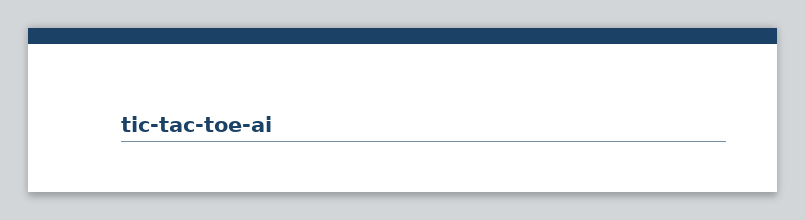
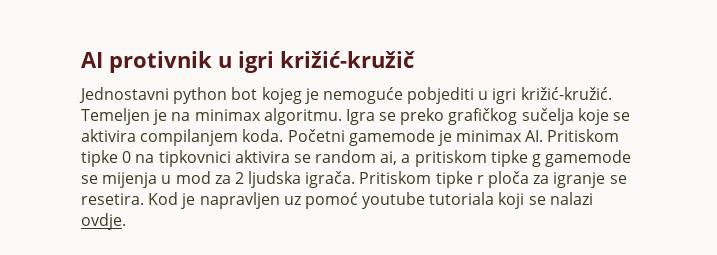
- tic-tac-toe-ai
+ AI protivnik u igri križić-kružič
+ Jednostavni python bot kojeg je nemoguće pobjediti u igri križić-kružić. Temeljen je na minimax algoritmu. Igra se preko grafičkog sučelja koje se aktivira compilanjem koda. Početni gamemode je minimax AI. Pritiskom tipke 0 na tipkovnici aktivira se random ai, a pritiskom tipke g gamemode se mijenja u mod za 2 ljudska igrača. Pritiskom tipke r ploča za igranje se resetira. Kod je napravljen uz pomoć youtube tutoriala koji se nalazi ovdje.

